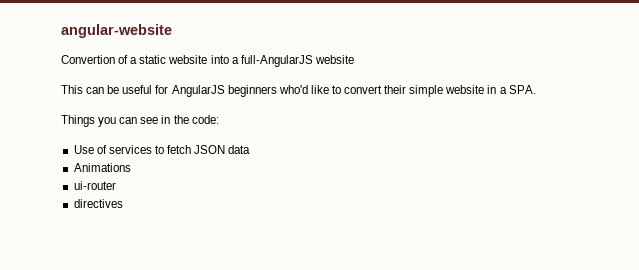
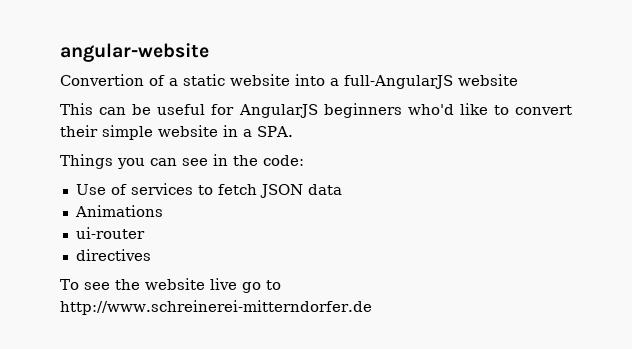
+ To see the website live go to http://www.schreinerei-mitterndorfer.de

